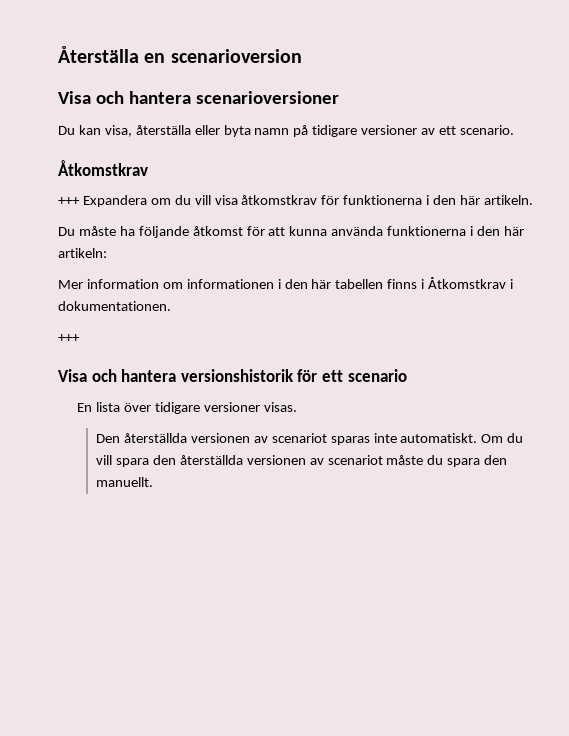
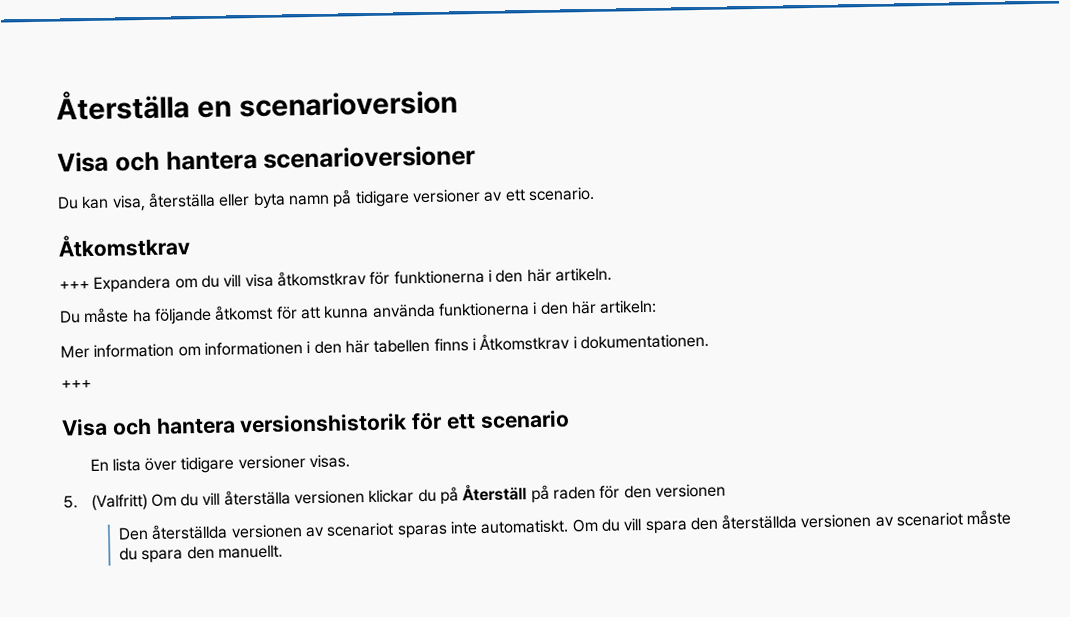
+ 5. (Valfritt) Om du vill återställa versionen klickar du på Återställ på raden för den versionen

